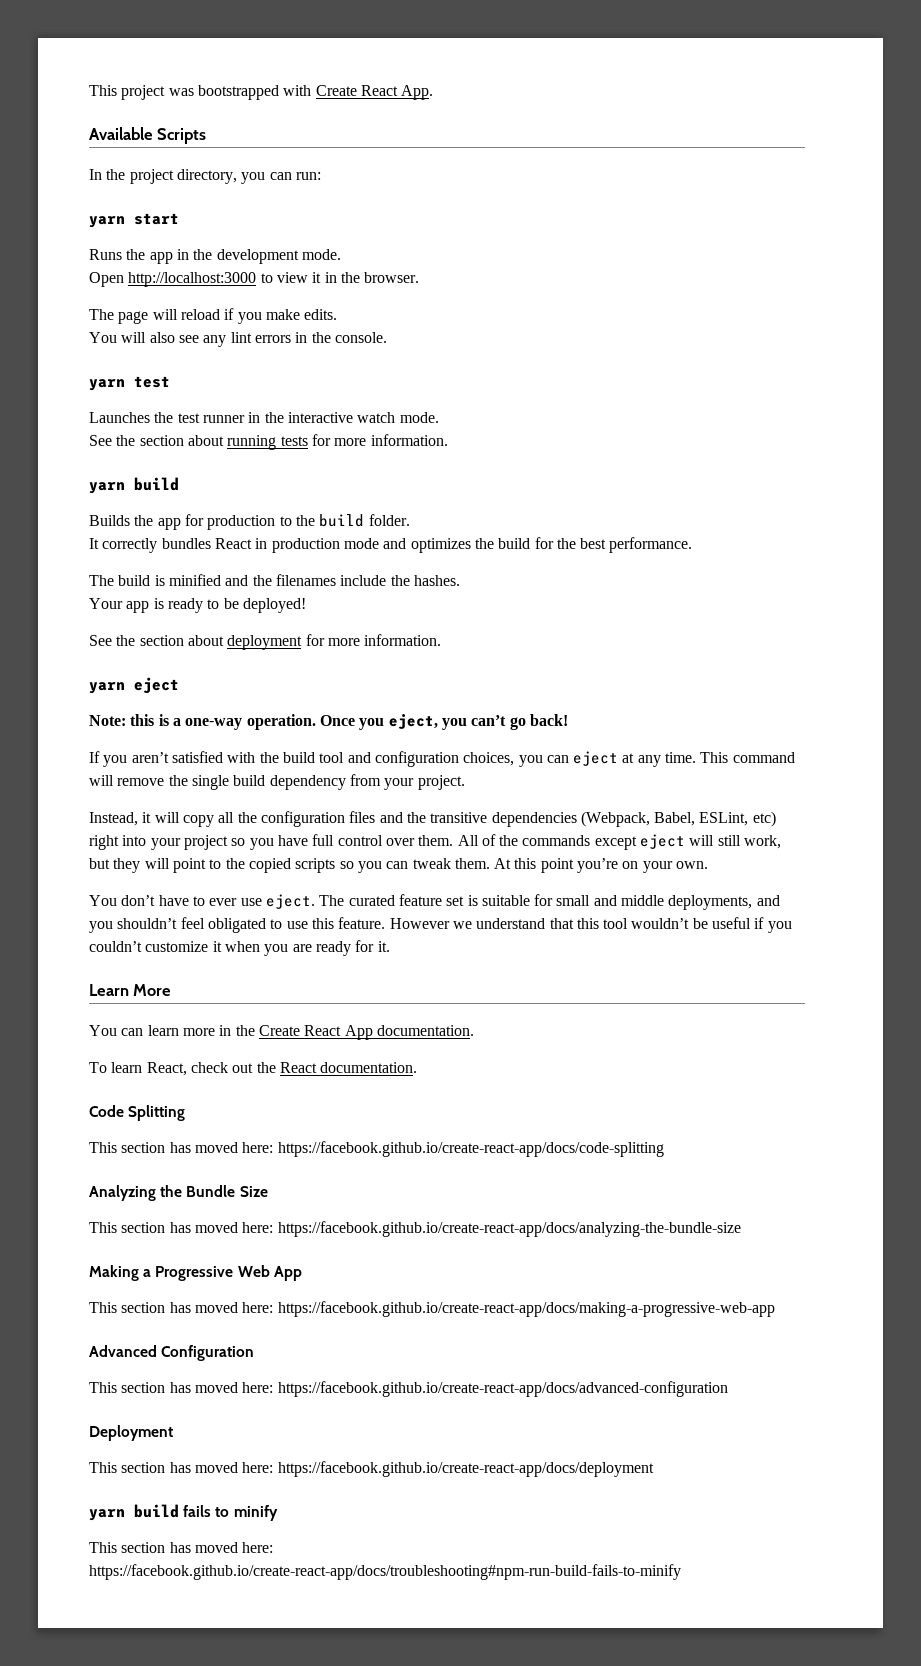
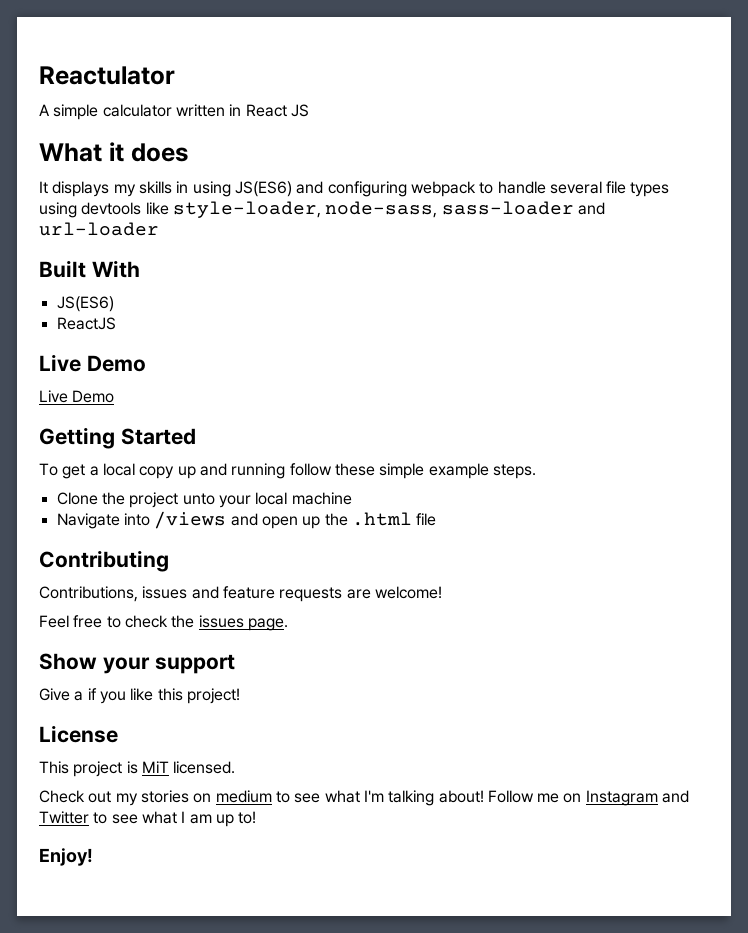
- This project was bootstrapped with Create React App.
- Available Scripts
- In the project directory, you can run:
- yarn start
- Runs the app in the development mode.
- Open http://localhost:3000 to view it in the browser.
- The page will reload if you make edits.
- You will also see any lint errors in the console.
- yarn test
- Launches the test runner in the interactive watch mode.
- See the section about running tests for more information.
- yarn build
- Builds the app for production to the build folder.
- It correctly bundles React in production mode and optimizes the build for the best performance.
- The build is minified and the filenames include the hashes.
- Your app is ready to be deployed!
- See the section about deployment for more information.
- yarn eject
- Note: this is a one-way operation. Once you eject, you can’t go back!
- If you aren’t satisfied with the build tool and configuration choices, you can eject at any time. This command will remove the single build dependency from your project.
- Instead, it will copy all the configuration files and the transitive dependencies (Webpack, Babel, ESLint, etc) right into your project so you have full control over them. All of the commands except eject will still work, but they will point to the copied scripts so you can tweak them. At this point you’re on your own.
- You don’t have to ever use eject. The curated feature set is suitable for small and middle deployments, and you shouldn’t feel obligated to use this feature. However we understand that this tool wouldn’t be useful if you couldn’t customize it when you are ready for it.
- Learn More
- You can learn more in the Create React App documentation.
- To learn React, check out the React documentation.
- Code Splitting
- This section has moved here: https://facebook.github.io/create-react-app/docs/code-splitting
- Analyzing the Bundle Size
- This section has moved here: https://facebook.github.io/create-react-app/docs/analyzing-the-bundle-size
- Making a Progressive Web App
- This section has moved here: https://facebook.github.io/create-react-app/docs/making-a-progressive-web-app
- Advanced Configuration
- This section has moved here: https://facebook.github.io/create-react-app/docs/advanced-configuration
- Deployment
- This section has moved here: https://facebook.github.io/create-react-app/docs/deployment
- yarn build fails to minify
- This section has moved here: https://facebook.github.io/create-react-app/docs/troubleshooting#npm-run-build-fails-to-minify
+ Reactulator
+ A simple calculator written in React JS
+ What it does
+ It displays my skills in using JS(ES6) and configuring webpack to handle several file types using devtools like style-loader, node-sass, sass-loader and url-loader
+ Built With
+ JS(ES6)
+ ReactJS
+ Live Demo
+ Live Demo
+ Getting Started
+ To get a local copy up and running follow these simple example steps.
+ Clone the project unto your local machine
+ Navigate into /views and open up the .html file
+ Contributing
+ Contributions, issues and feature requests are welcome!
+ Feel free to check the issues page.
+ Show your support
+ Give a if you like this project!
+ License
+ This project is MiT licensed.
+ Check out my stories on medium to see what I'm talking about! Follow me on Instagram and Twitter to see what I am up to!
+ Enjoy!

